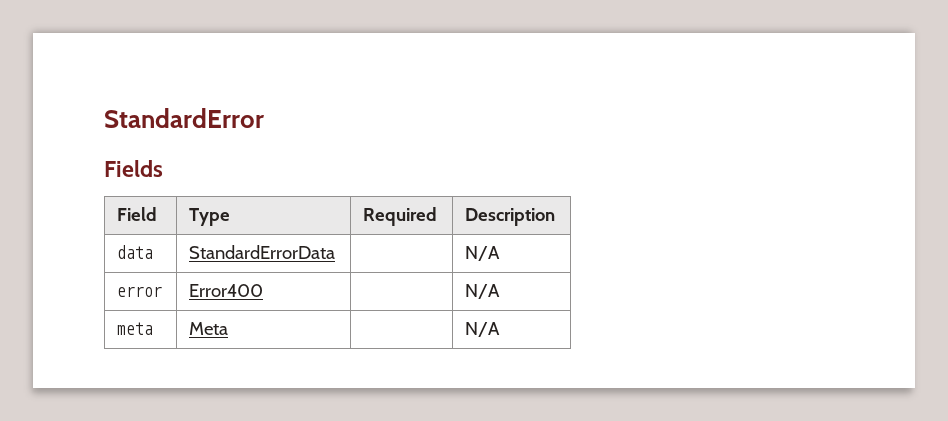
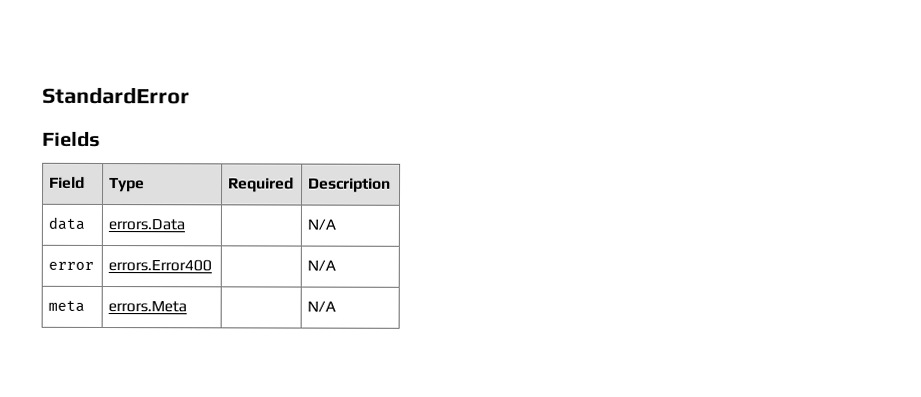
- data | StandardErrorData | | N/A
+ data | errors.Data | | N/A
- error | Error400 | | N/A
+ error | errors.Error400 | | N/A
- meta | Meta | | N/A
+ meta | errors.Meta | | N/A

